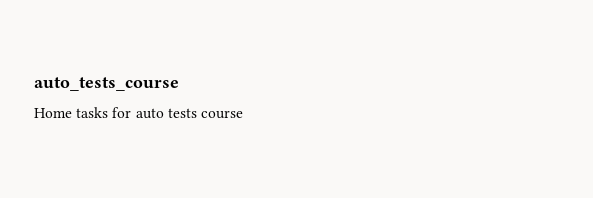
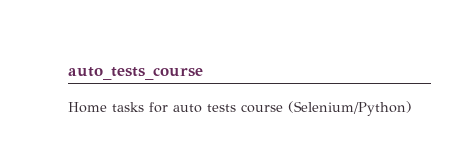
- Home tasks for auto tests course
+ Home tasks for auto tests course (Selenium/Python)

